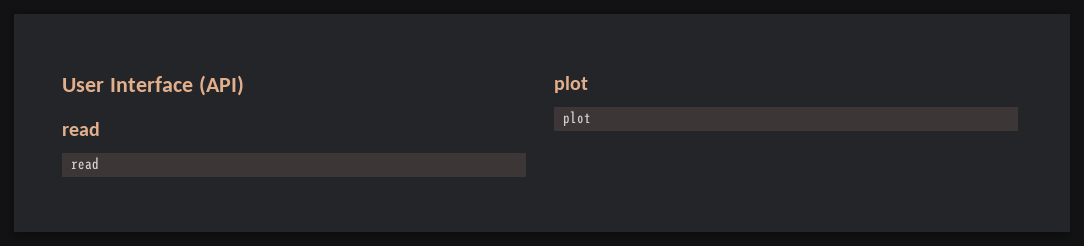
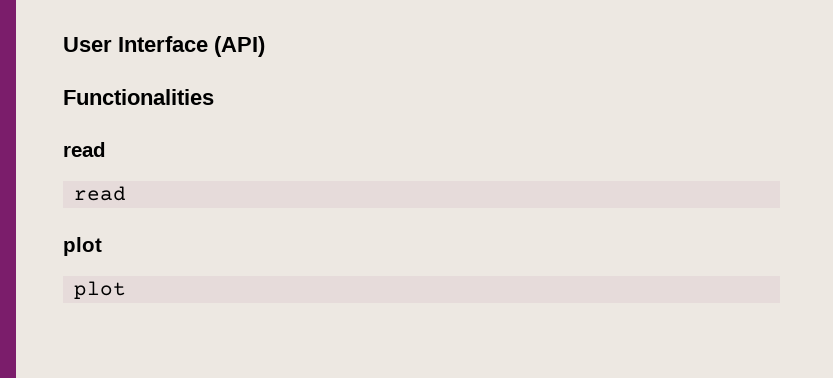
+ Functionalities

